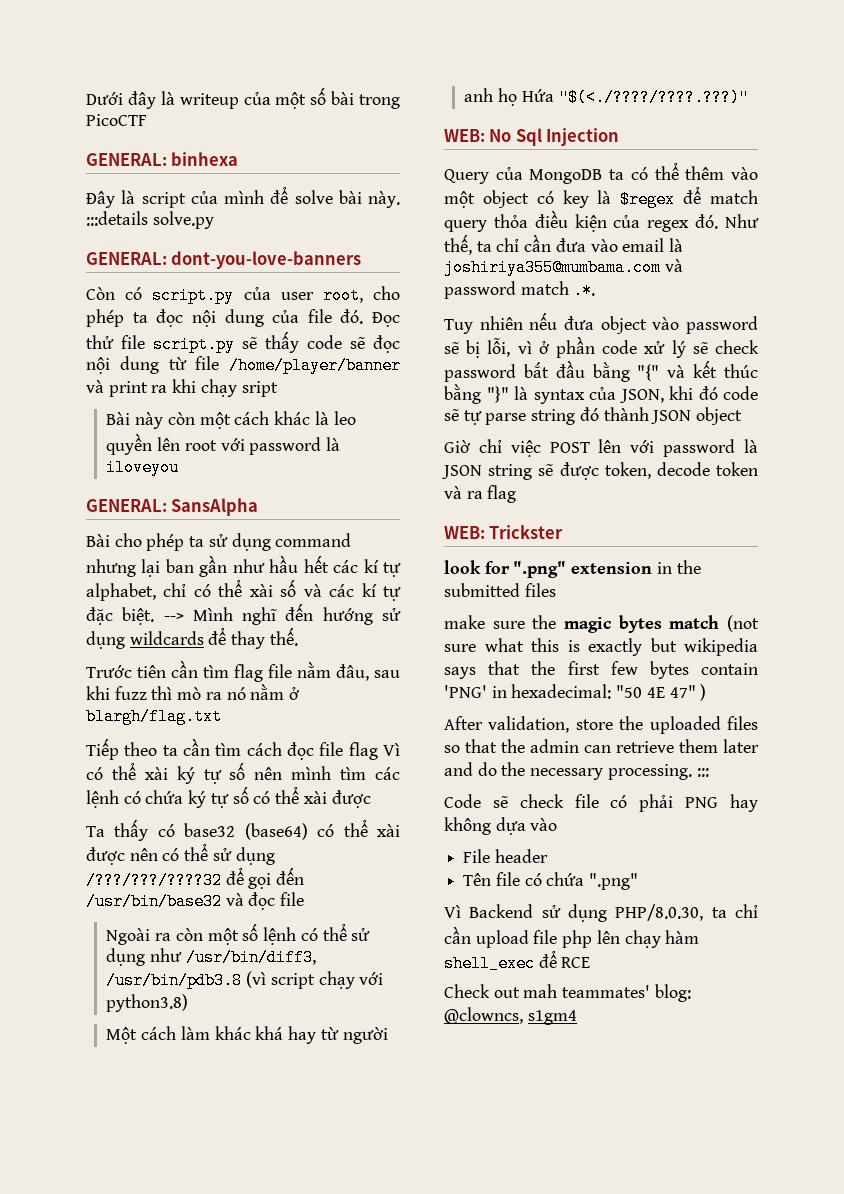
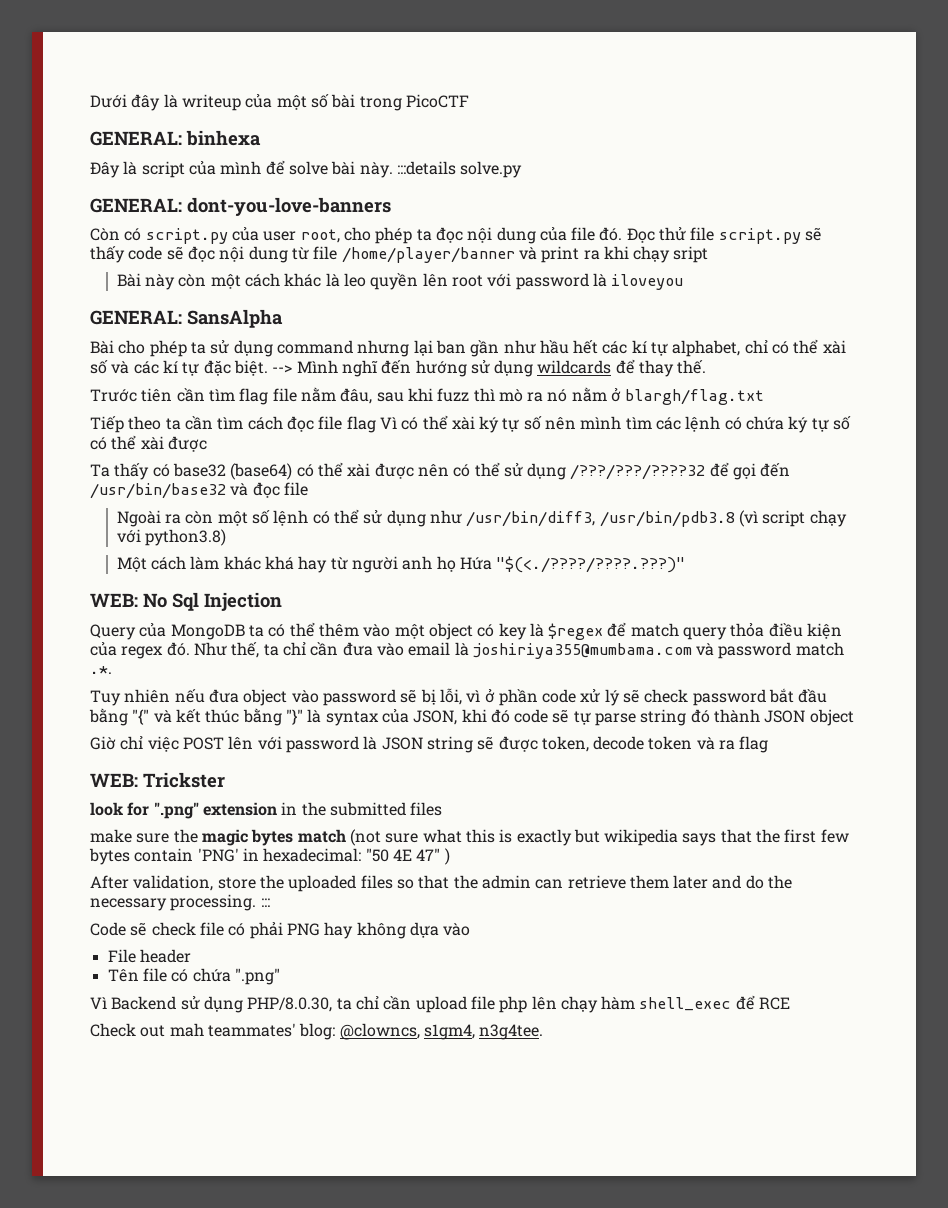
- Check out mah teammates' blog: @clowncs, s1gm4
+ Check out mah teammates' blog: @clowncs, s1gm4, n3g4tee.

